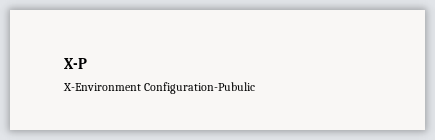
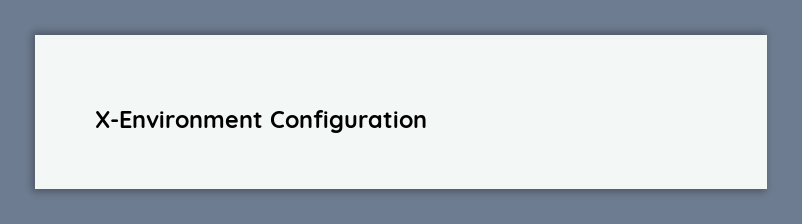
- X-P
- X-Environment Configuration-Pubulic
+ X-Environment Configuration

